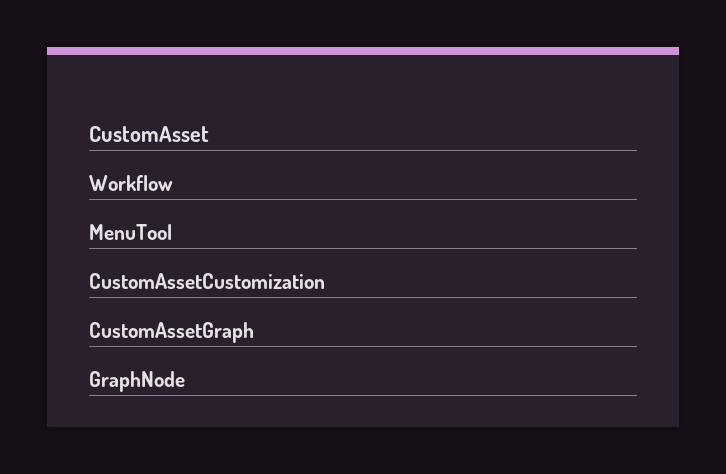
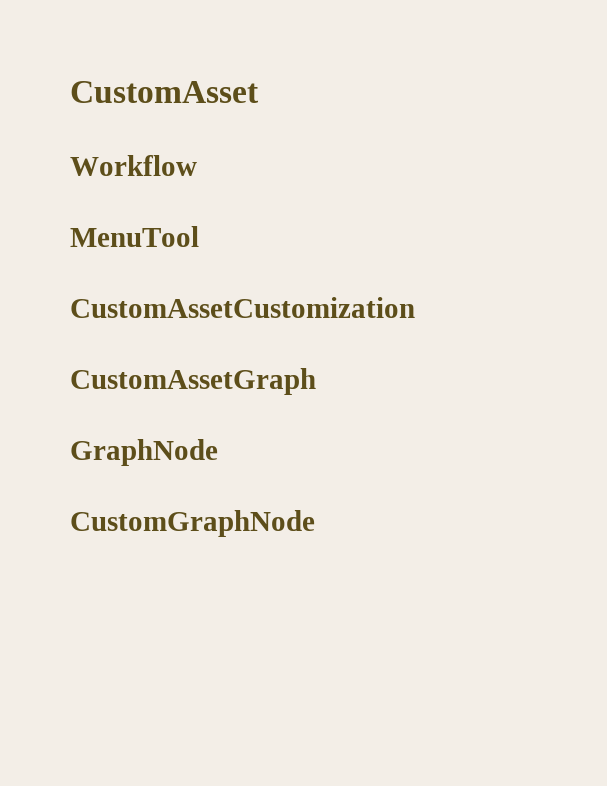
+ CustomGraphNode

